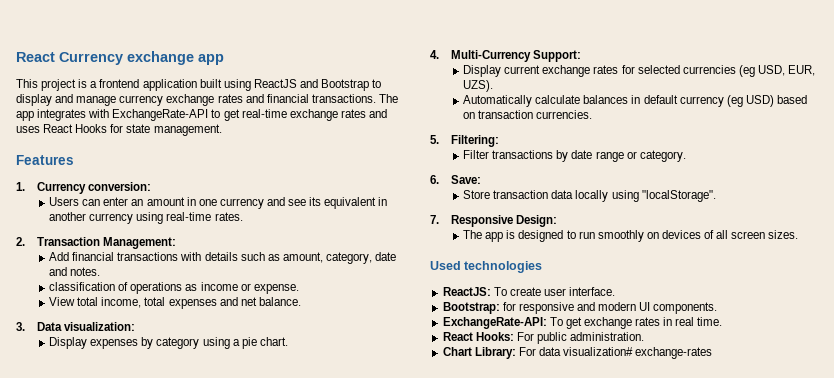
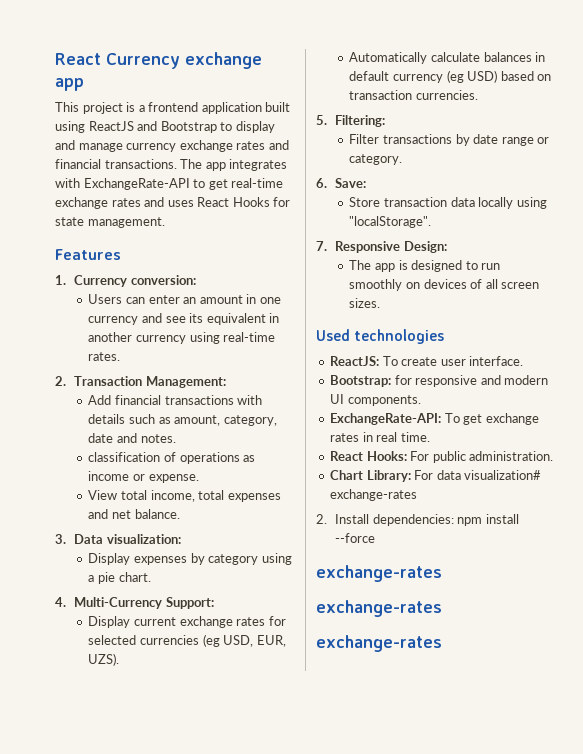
+ 2. Install dependencies: npm install --force
+ exchange-rates
+ exchange-rates
+ exchange-rates

